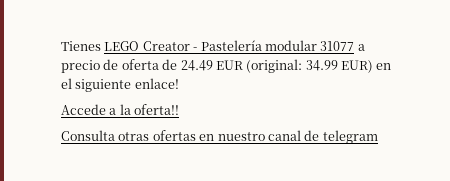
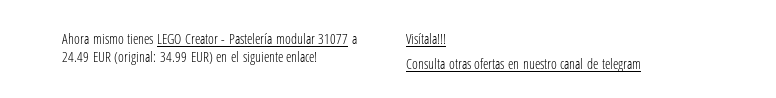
- Tienes LEGO Creator - Pastelería modular 31077 a precio de oferta de 24.49 EUR (original: 34.99 EUR) en el siguiente enlace!
+ Ahora mismo tienes LEGO Creator - Pastelería modular 31077 a 24.49 EUR (original: 34.99 EUR) en el siguiente enlace!
- Accede a la oferta!!
+ Visítala!!!

